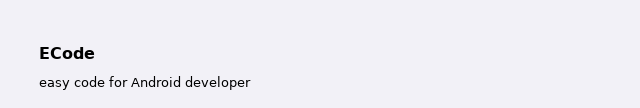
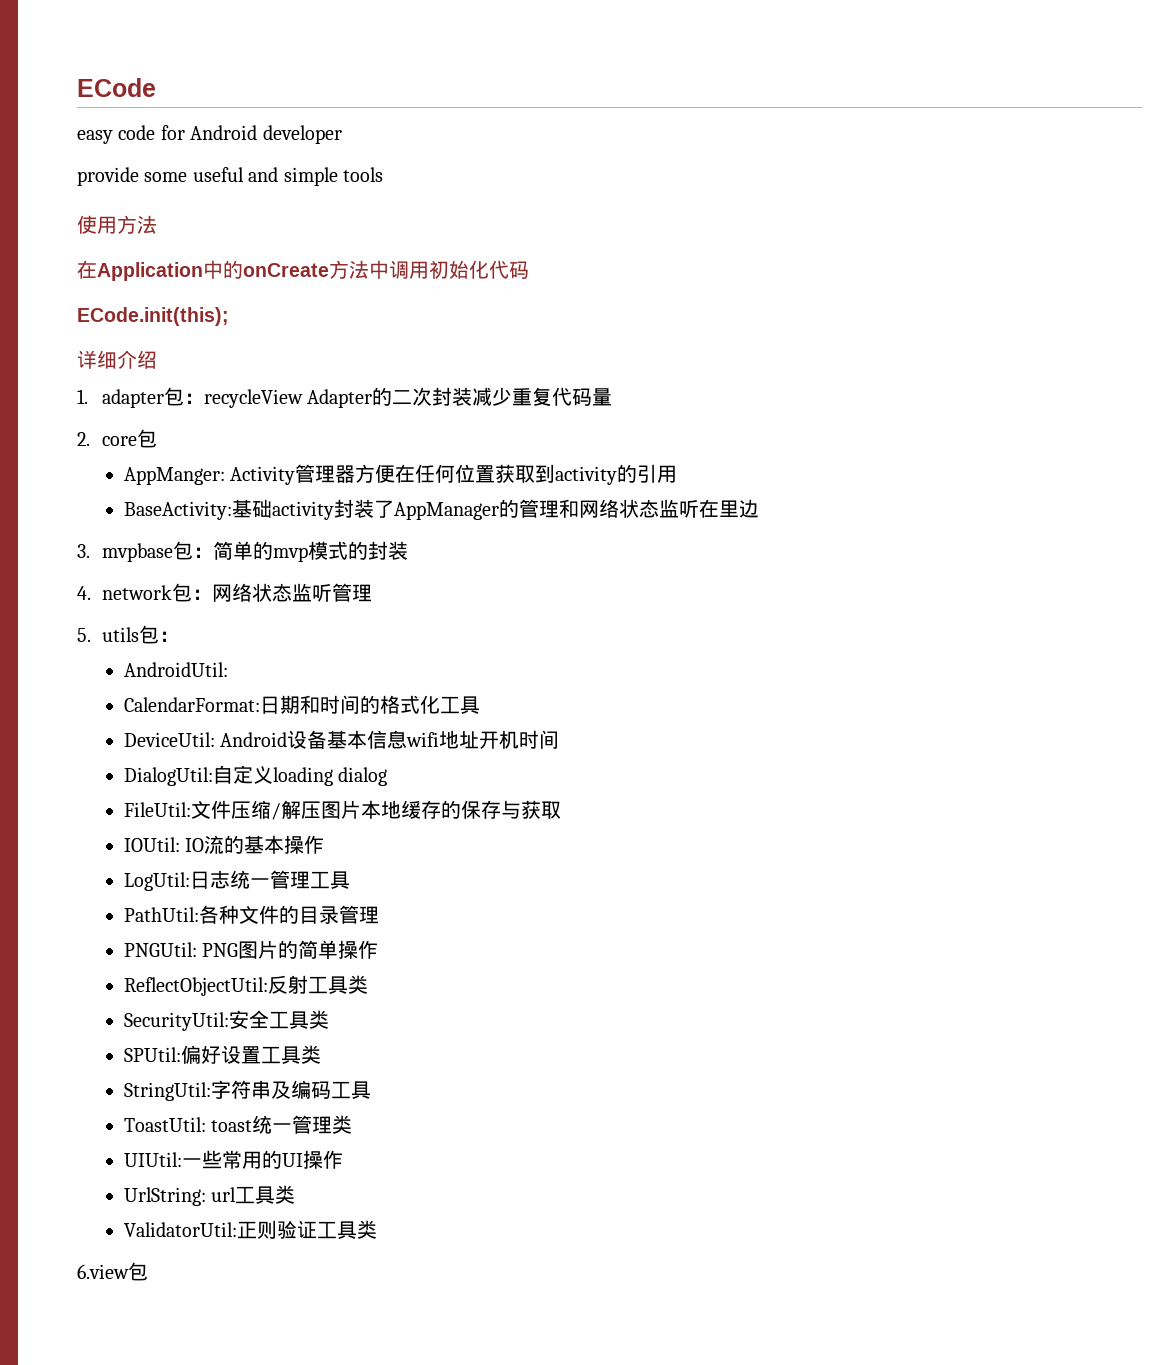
+ provide some useful and simple tools
+ 使用方法
+ 在Application中的onCreate方法中调用初始化代码
+ ECode.init(this);
+ 详细介绍
+ 1. adapter包：recycleView Adapter的二次封装减少重复代码量
+ 2. core包
+ AppManger: Activity管理器方便在任何位置获取到activity的引用
+ BaseActivity:基础activity封装了AppManager的管理和网络状态监听在里边
+ 3. mvpbase包：简单的mvp模式的封装
+ 4. network包：网络状态监听管理
+ 5. utils包：
+ AndroidUtil:
+ CalendarFormat:日期和时间的格式化工具
+ DeviceUtil: Android设备基本信息wifi地址开机时间
+ DialogUtil:自定义loading dialog
+ FileUtil:文件压缩/解压图片本地缓存的保存与获取
+ IOUtil: IO流的基本操作
+ LogUtil:日志统一管理工具
+ PathUtil:各种文件的目录管理
+ PNGUtil: PNG图片的简单操作
+ ReflectObjectUtil:反射工具类
+ SecurityUtil:安全工具类
+ SPUtil:偏好设置工具类
+ StringUtil:字符串及编码工具
+ ToastUtil: toast统一管理类
+ UIUtil:一些常用的UI操作
+ UrlString: url工具类
+ ValidatorUtil:正则验证工具类
+ 6.view包

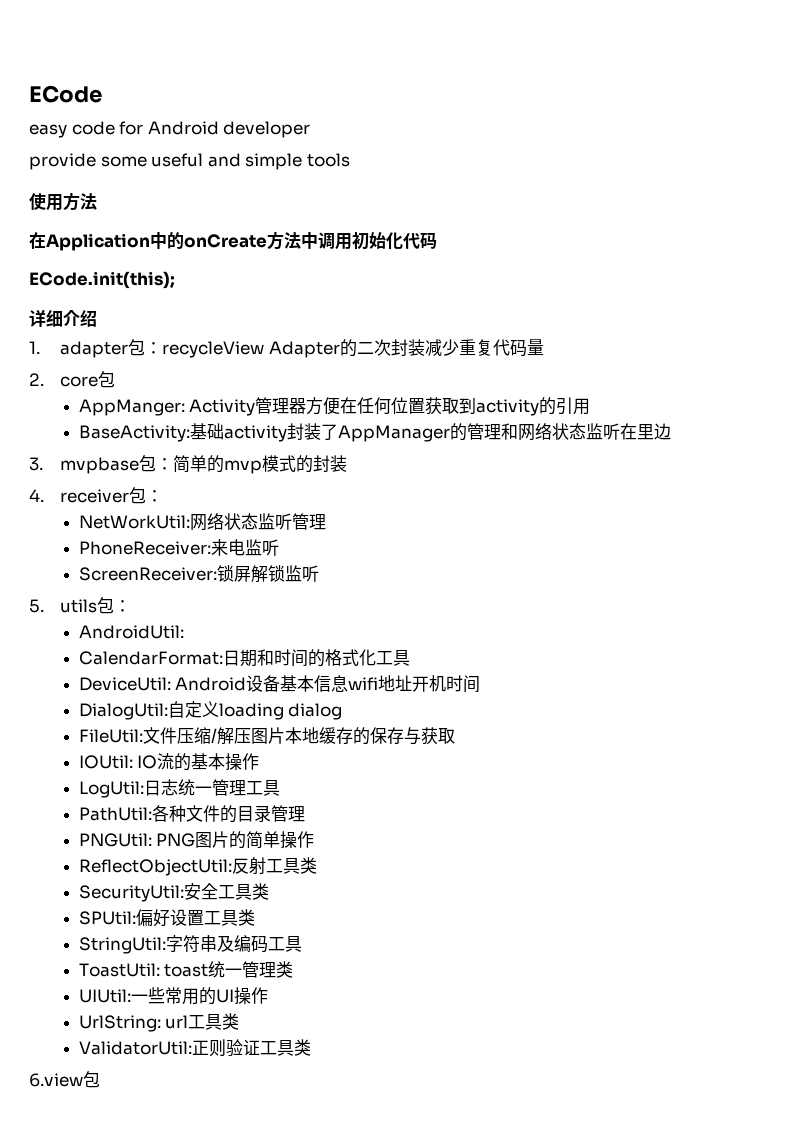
- 4. network包：网络状态监听管理
+ 4. receiver包：
+ NetWorkUtil:网络状态监听管理
+ PhoneReceiver:来电监听
+ ScreenReceiver:锁屏解锁监听

